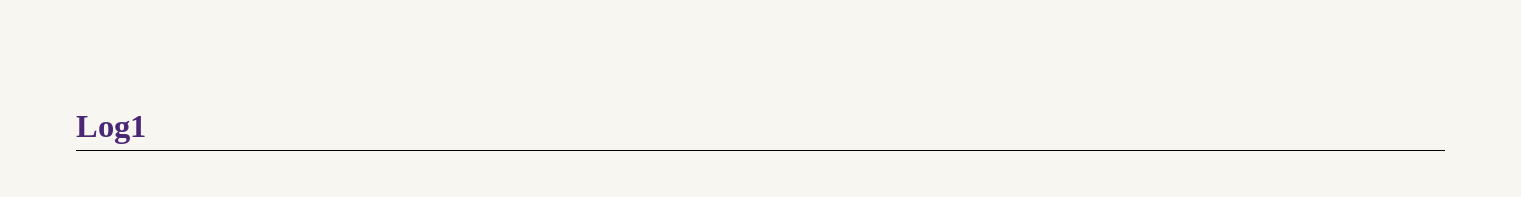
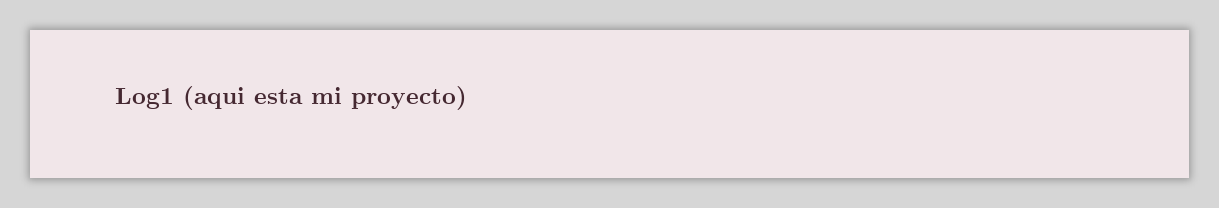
- Log1
+ Log1 (aqui esta mi proyecto)

